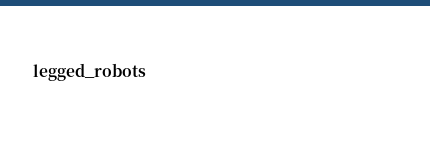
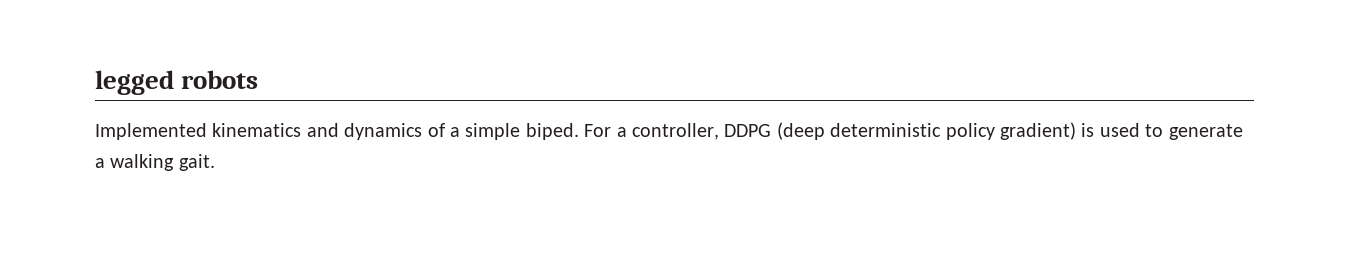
- legged_robots
+ legged robots
+ Implemented kinematics and dynamics of a simple biped. For a controller, DDPG (deep deterministic policy gradient) is used to generate a walking gait.

